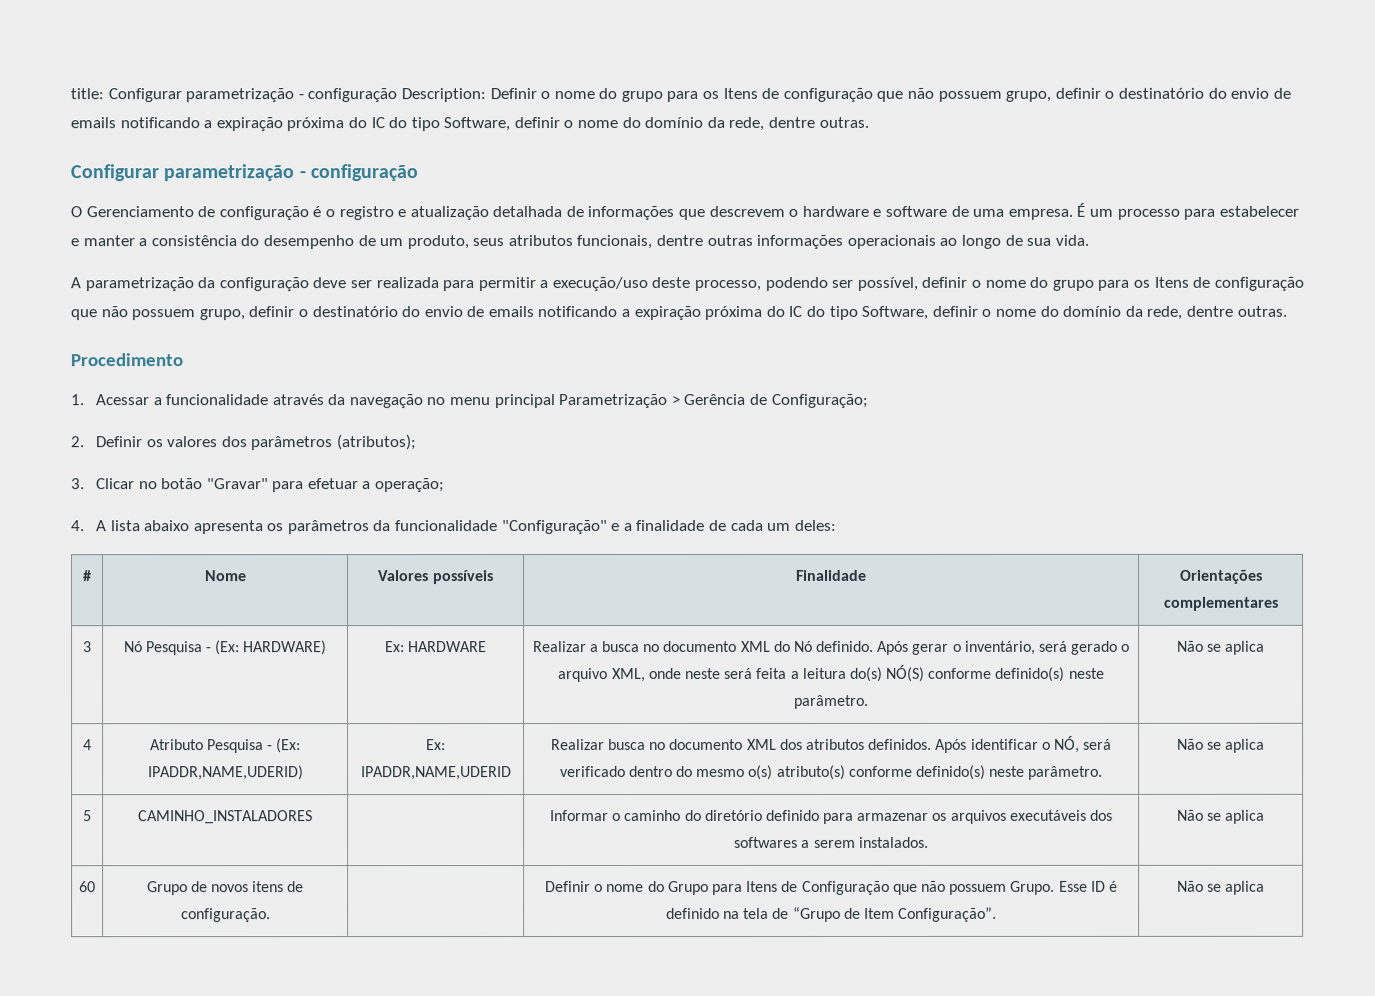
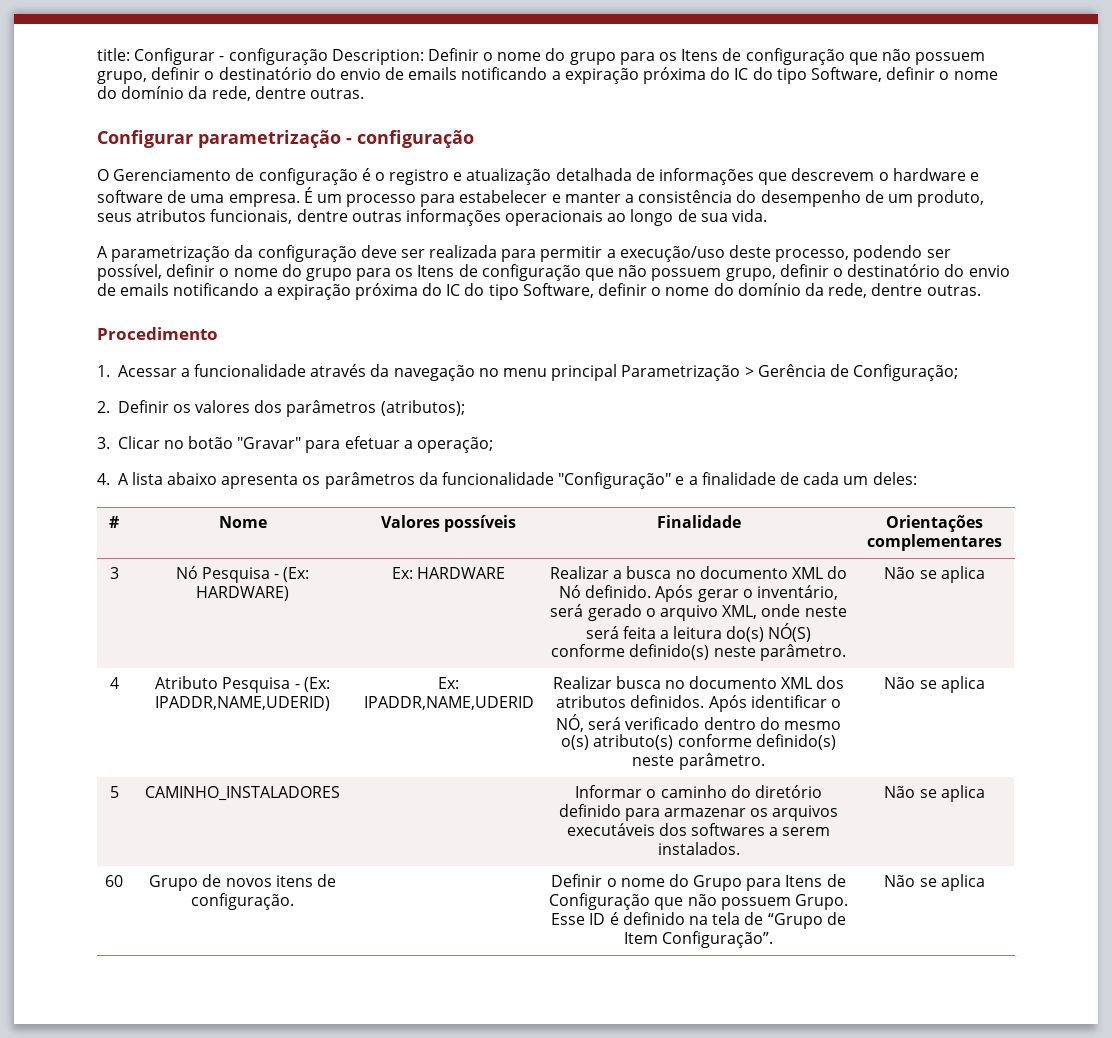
- title: Configurar parametrização - configuração Description: Definir o nome do grupo para os Itens de configuração que não possuem grupo, definir o destinatório do envio de emails notificando a expiração próxima do IC do tipo Software, definir o nome do domínio da rede, dentre outras.
+ title: Configurar - configuração Description: Definir o nome do grupo para os Itens de configuração que não possuem grupo, definir o destinatório do envio de emails notificando a expiração próxima do IC do tipo Software, definir o nome do domínio da rede, dentre outras.

